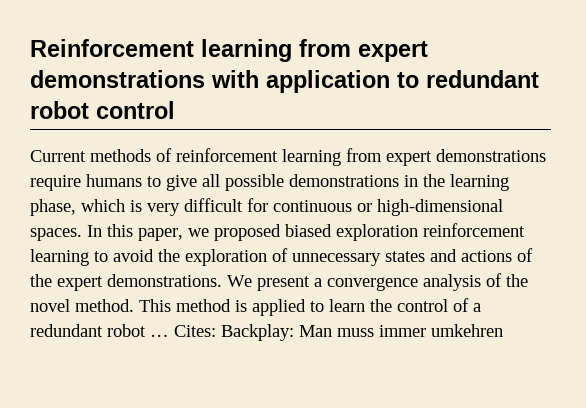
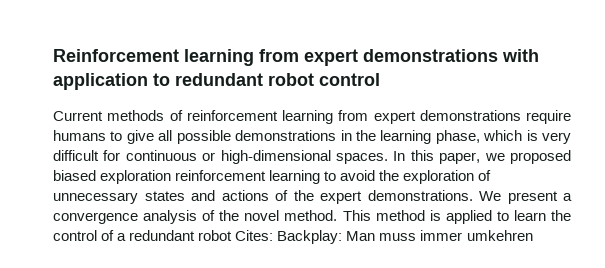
- This method is applied to learn the control of a redundant robot … Cites: Backplay: Man muss immer umkehren
+ This method is applied to learn the control of a redundant robot Cites: Backplay: Man muss immer umkehren

